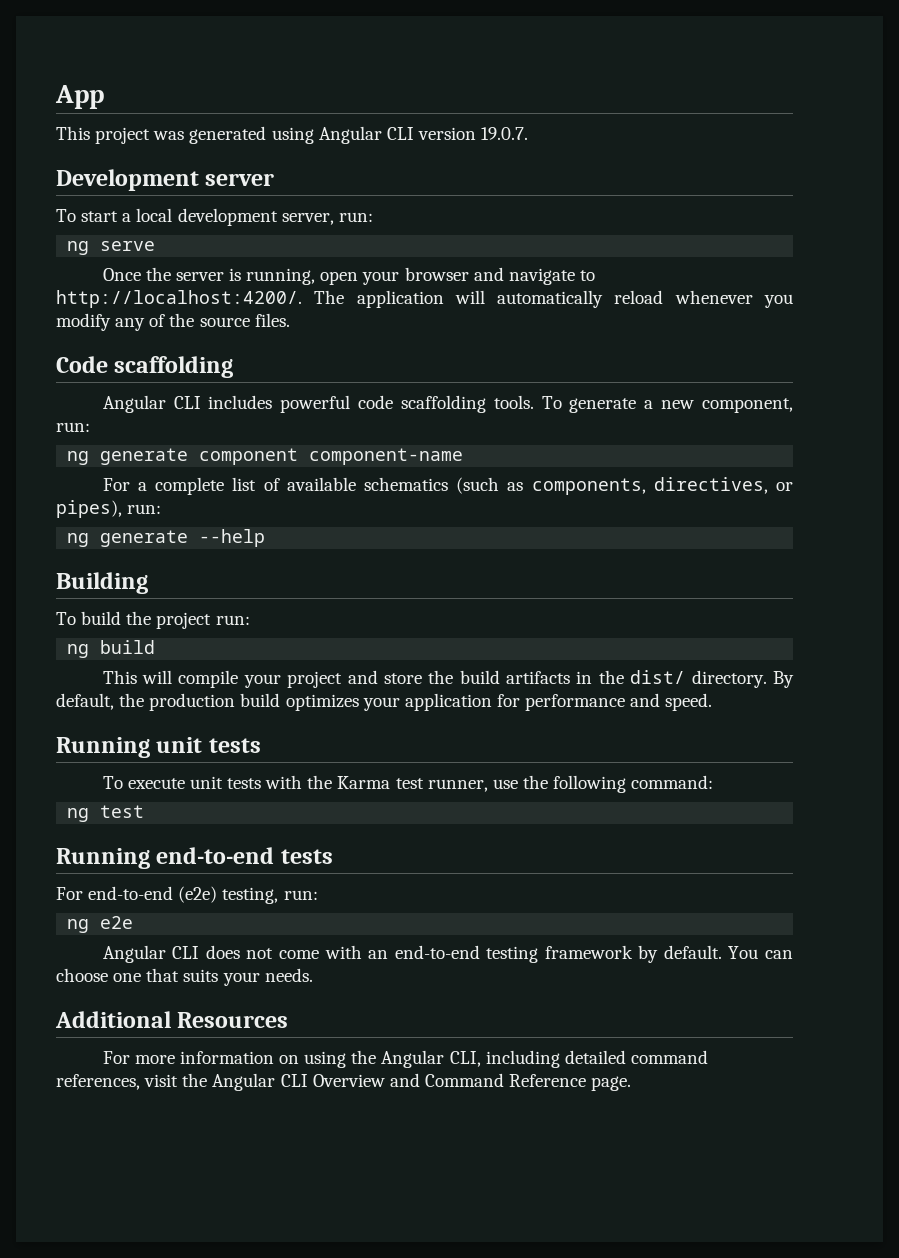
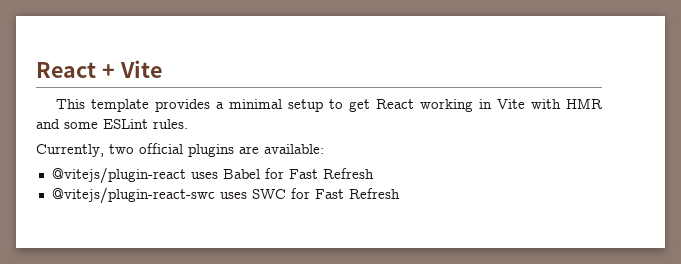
- App
- This project was generated using Angular CLI version 19.0.7.
- Development server
- To start a local development server, run:
- ng serve
- Once the server is running, open your browser and navigate to http://localhost:4200/. The application will automatically reload whenever you modify any of the source files.
- Code scaffolding
- Angular CLI includes powerful code scaffolding tools. To generate a new component, run:
- ng generate component component-name
- For a complete list of available schematics (such as components, directives, or pipes), run:
- ng generate --help
- Building
- To build the project run:
- ng build
- This will compile your project and store the build artifacts in the dist/ directory. By default, the production build optimizes your application for performance and speed.
- Running unit tests
- To execute unit tests with the Karma test runner, use the following command:
- ng test
- Running end-to-end tests
- For end-to-end (e2e) testing, run:
- ng e2e
- Angular CLI does not come with an end-to-end testing framework by default. You can choose one that suits your needs.
- Additional Resources
- For more information on using the Angular CLI, including detailed command references, visit the Angular CLI Overview and Command Reference page.
+ React + Vite
+ This template provides a minimal setup to get React working in Vite with HMR and some ESLint rules.
+ Currently, two official plugins are available:
+ @vitejs/plugin-react uses Babel for Fast Refresh
+ @vitejs/plugin-react-swc uses SWC for Fast Refresh

